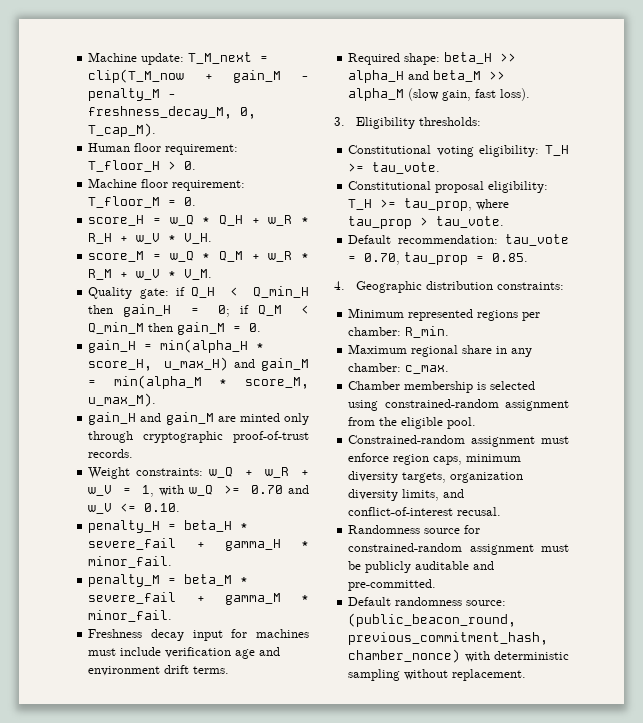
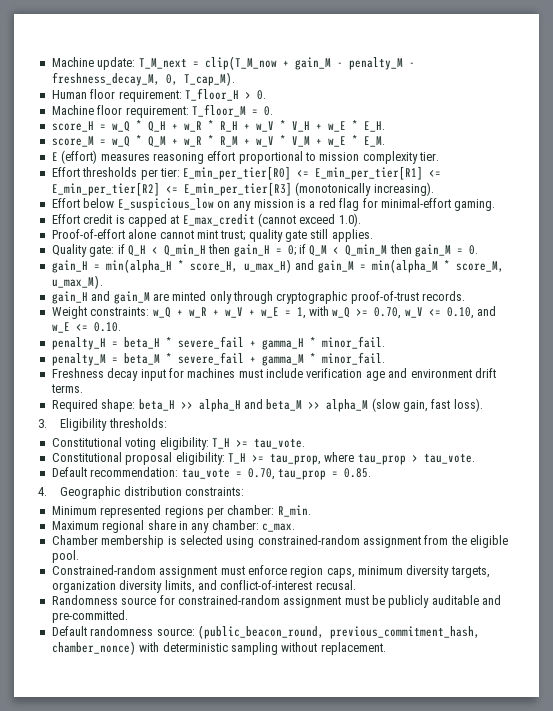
- score_H = w_Q * Q_H + w_R * R_H + w_V * V_H.
+ score_H = w_Q * Q_H + w_R * R_H + w_V * V_H + w_E * E_H.
- score_M = w_Q * Q_M + w_R * R_M + w_V * V_M.
+ score_M = w_Q * Q_M + w_R * R_M + w_V * V_M + w_E * E_M.
+ E (effort) measures reasoning effort proportional to mission complexity tier.
+ Effort thresholds per tier: E_min_per_tier[R0] <= E_min_per_tier[R1] <= E_min_per_tier[R2] <= E_min_per_tier[R3] (monotonically increasing).
+ Effort below E_suspicious_low on any mission is a red flag for minimal-effort gaming.
+ Effort credit is capped at E_max_credit (cannot exceed 1.0).
+ Proof-of-effort alone cannot mint trust; quality gate still applies.
- Weight constraints: w_Q + w_R + w_V = 1, with w_Q >= 0.70 and w_V <= 0.10.
+ Weight constraints: w_Q + w_R + w_V + w_E = 1, with w_Q >= 0.70, w_V <= 0.10, and w_E <= 0.10.

